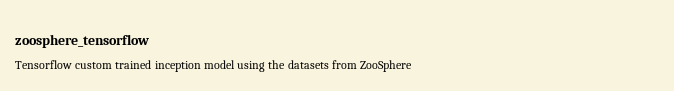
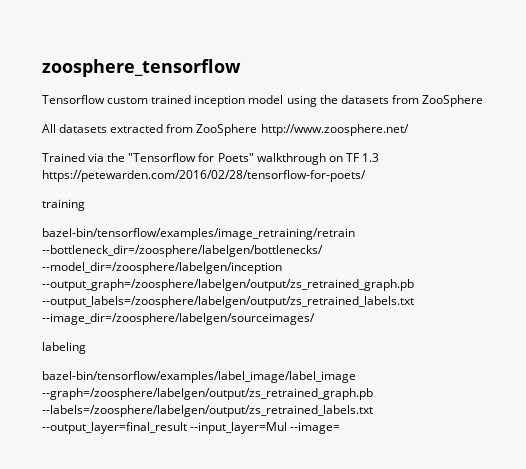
+ All datasets extracted from ZooSphere http://www.zoosphere.net/
+ Trained via the "Tensorflow for Poets" walkthrough on TF 1.3 https://petewarden.com/2016/02/28/tensorflow-for-poets/
+ training
+ bazel-bin/tensorflow/examples/image_retraining/retrain --bottleneck_dir=/zoosphere/labelgen/bottlenecks/ --model_dir=/zoosphere/labelgen/inception --output_graph=/zoosphere/labelgen/output/zs_retrained_graph.pb --output_labels=/zoosphere/labelgen/output/zs_retrained_labels.txt --image_dir=/zoosphere/labelgen/sourceimages/
+ labeling
+ bazel-bin/tensorflow/examples/label_image/label_image --graph=/zoosphere/labelgen/output/zs_retrained_graph.pb --labels=/zoosphere/labelgen/output/zs_retrained_labels.txt --output_layer=final_result --input_layer=Mul --image=

